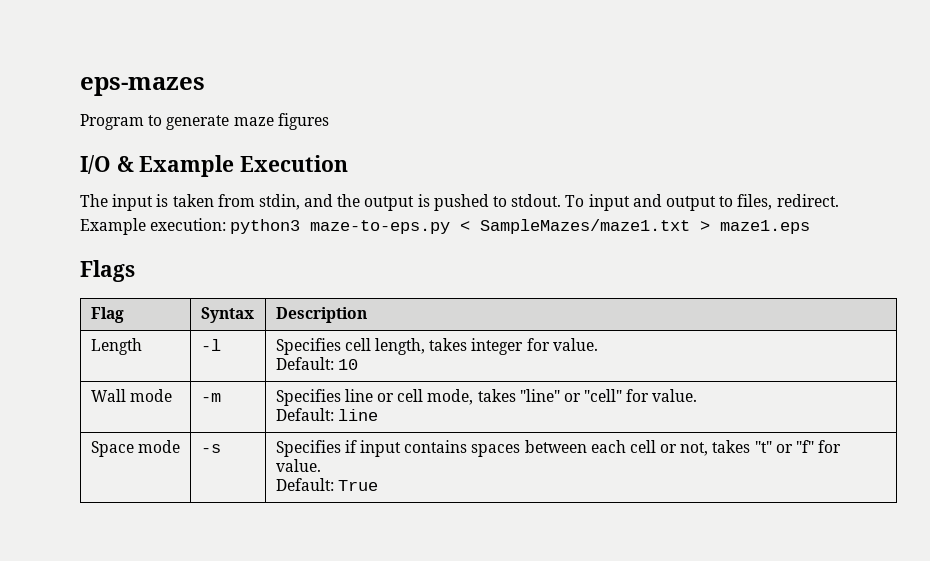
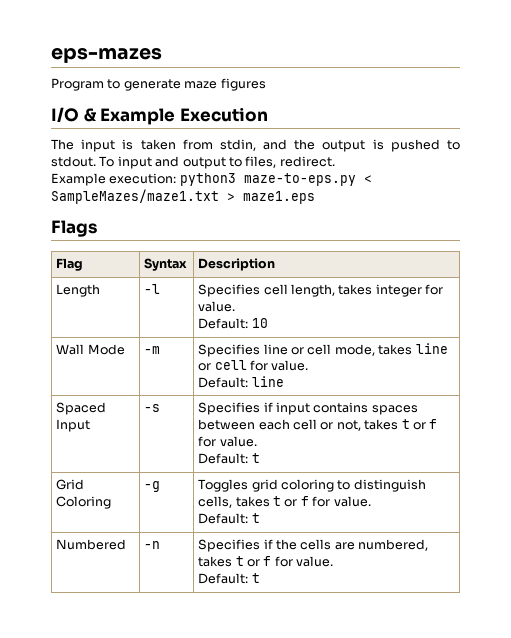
- Wall mode | -m | Specifies line or cell mode, takes "line" or "cell" for value.
+ Wall Mode | -m | Specifies line or cell mode, takes line or cell for value.
- Space mode | -s | Specifies if input contains spaces between each cell or not, takes "t" or "f" for value.
- Default: True
+ Spaced Input | -s | Specifies if input contains spaces between each cell or not, takes t or f for value.
+ Default: t
+ Grid Coloring | -g | Toggles grid coloring to distinguish cells, takes t or f for value.
+ Default: t
+ Numbered | -n | Specifies if the cells are numbered, takes t or f for value.
+ Default: t

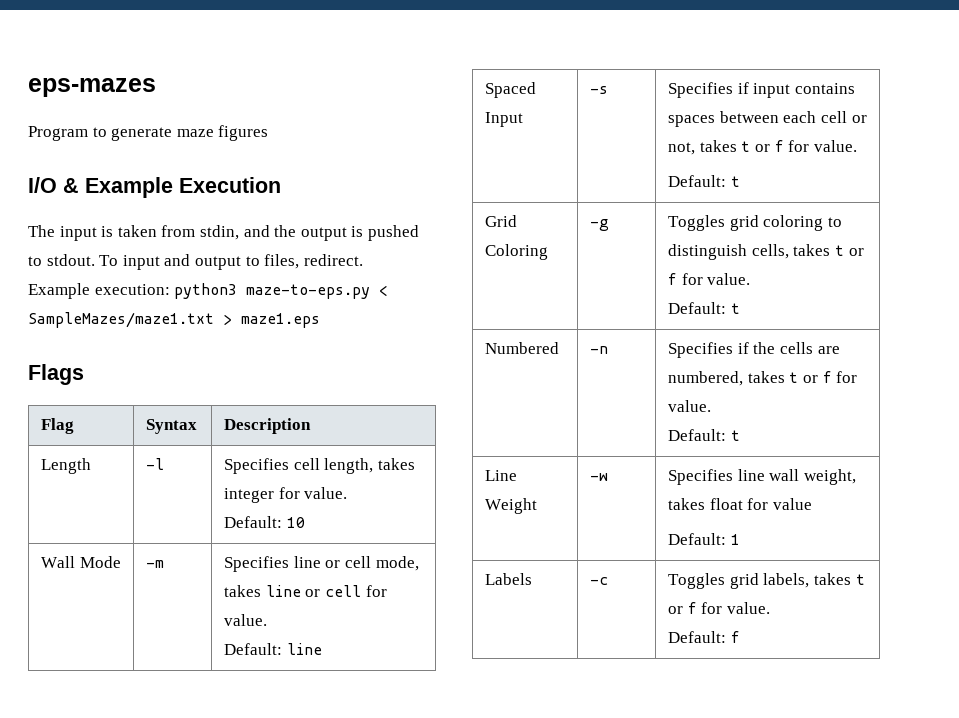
+ Line Weight | -w | Specifies line wall weight, takes float for value
+ Default: 1
+ Labels | -c | Toggles grid labels, takes t or f for value.
+ Default: f

